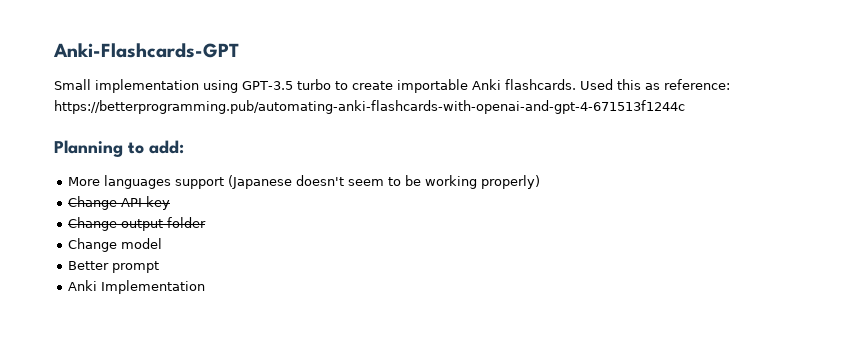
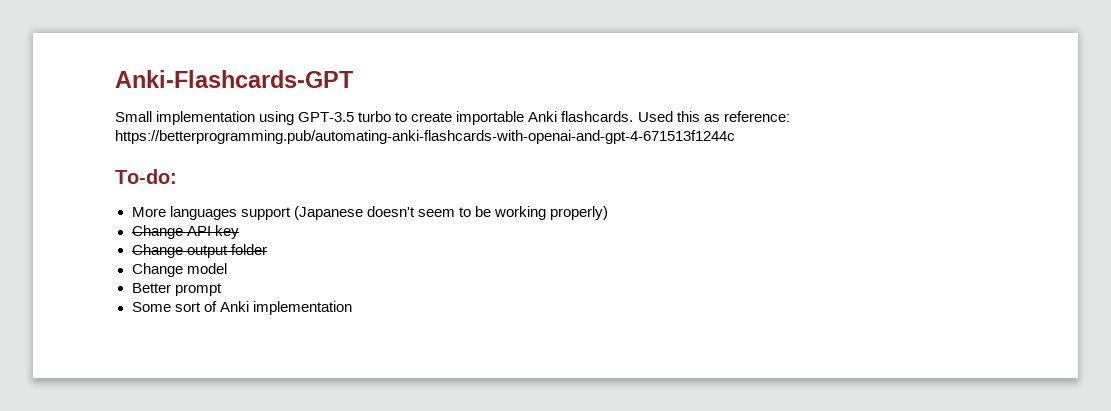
- Planning to add:
+ To-do:
- Anki Implementation
+ Some sort of Anki implementation

